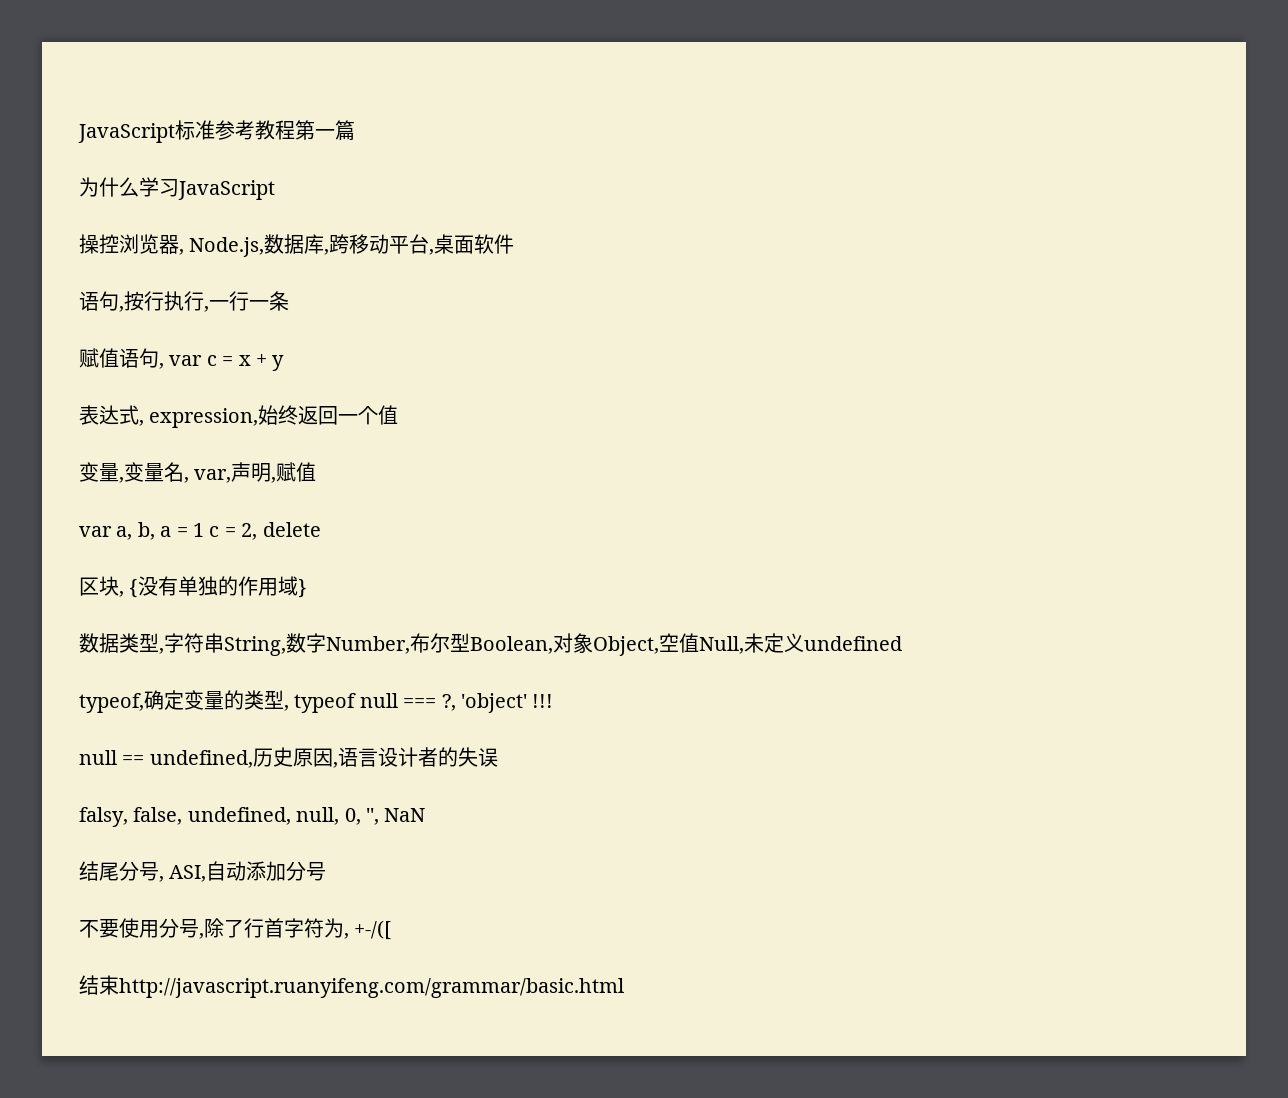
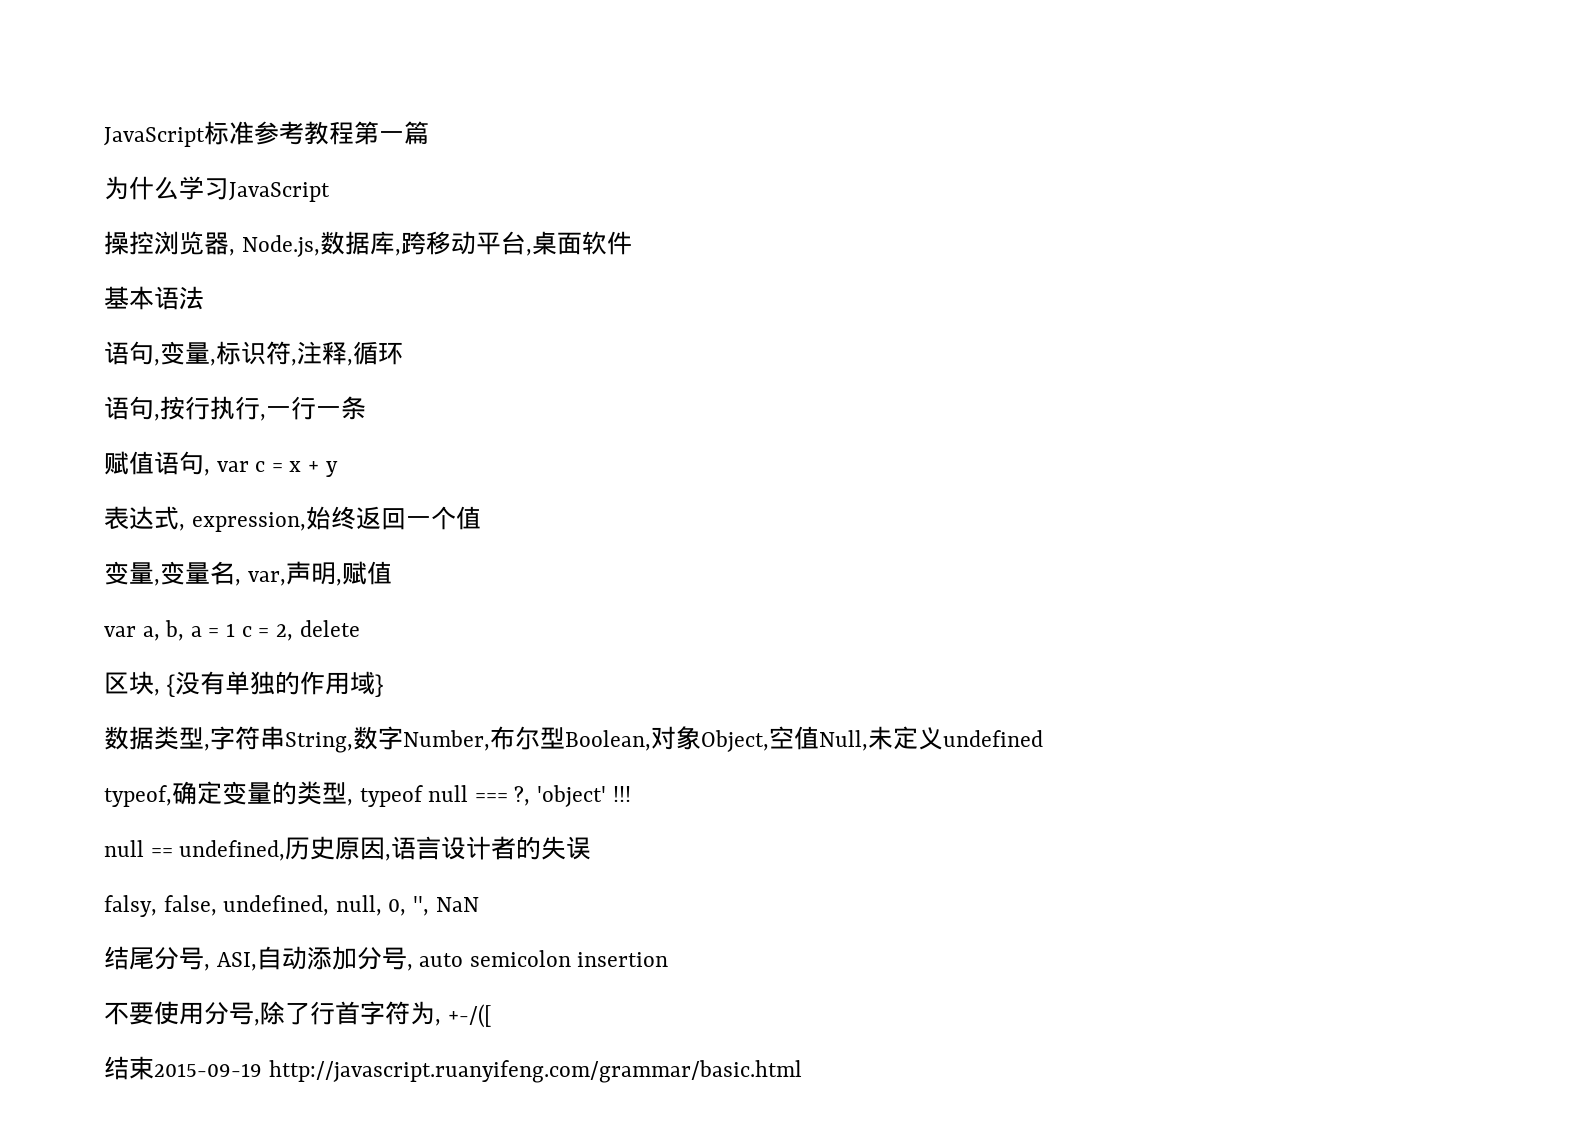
+ 基本语法
+ 语句,变量,标识符,注释,循环
- 结尾分号, ASI,自动添加分号
+ 结尾分号, ASI,自动添加分号, auto semicolon insertion
- 结束http://javascript.ruanyifeng.com/grammar/basic.html
+ 结束2015-09-19 http://javascript.ruanyifeng.com/grammar/basic.html

